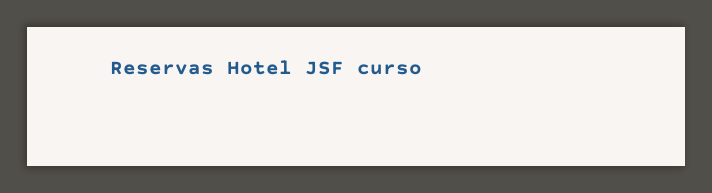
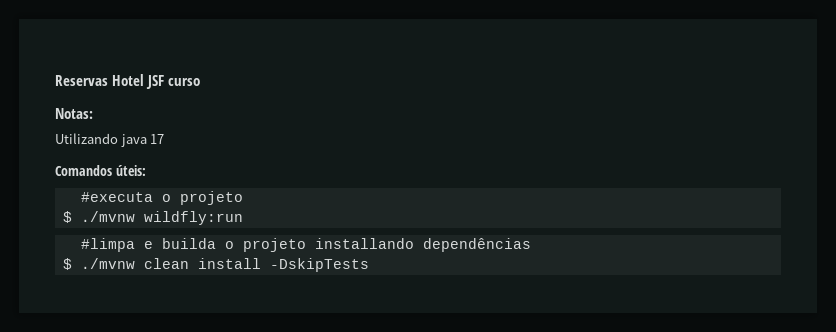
+ Notas:
+ Utilizando java 17
+ Comandos úteis:
+ #executa o projeto
+ $ ./mvnw wildfly:run
+ #limpa e builda o projeto installando dependências
+ $ ./mvnw clean install -DskipTests

